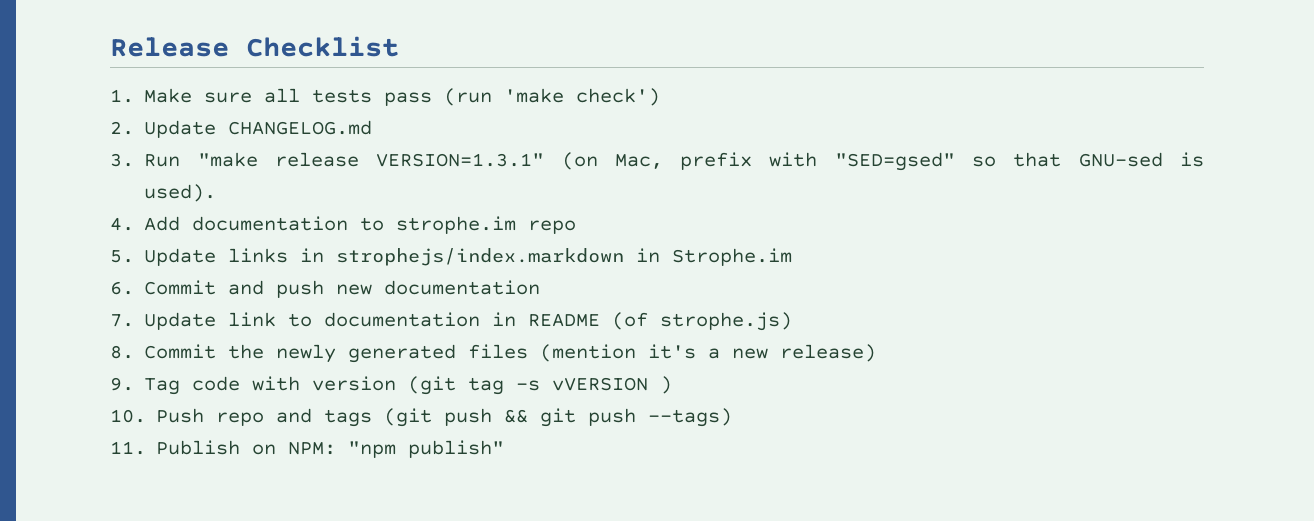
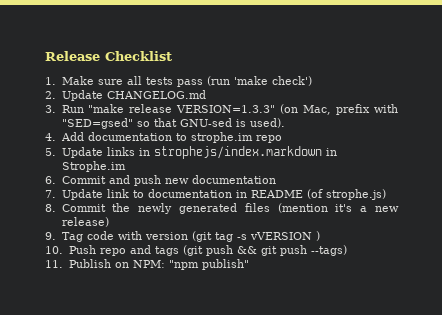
- 3. Run "make release VERSION=1.3.1" (on Mac, prefix with "SED=gsed" so that GNU-sed is used).
+ 3. Run "make release VERSION=1.3.3" (on Mac, prefix with "SED=gsed" so that GNU-sed is used).

